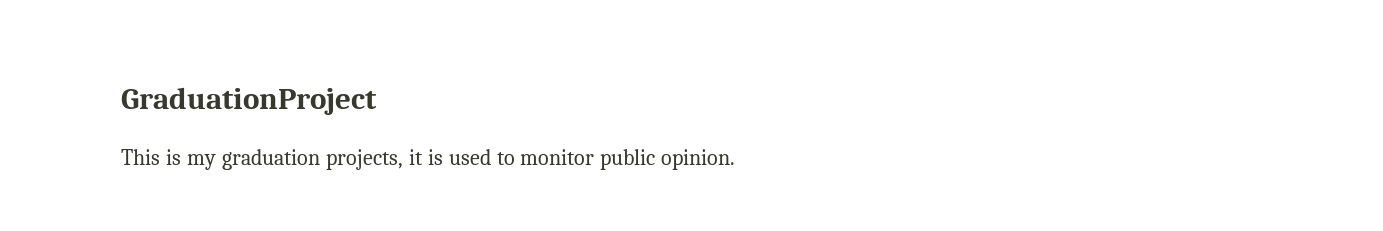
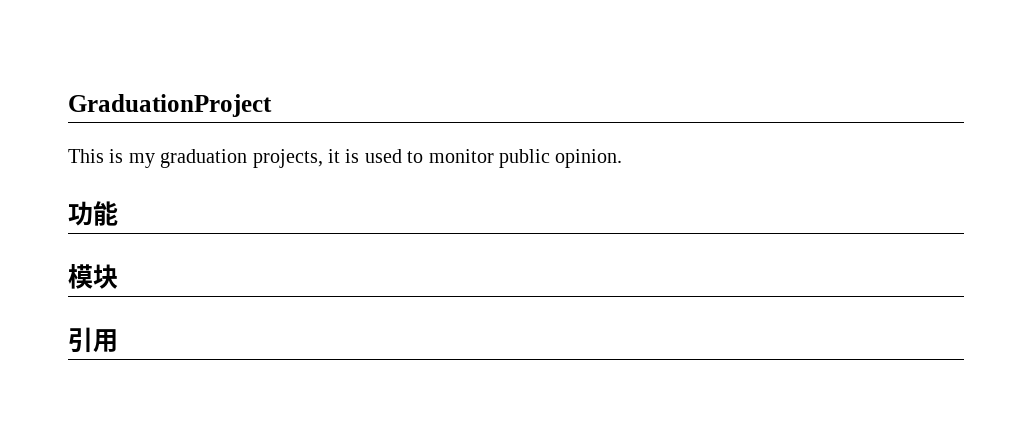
+ 功能
+ 模块
+ 引用

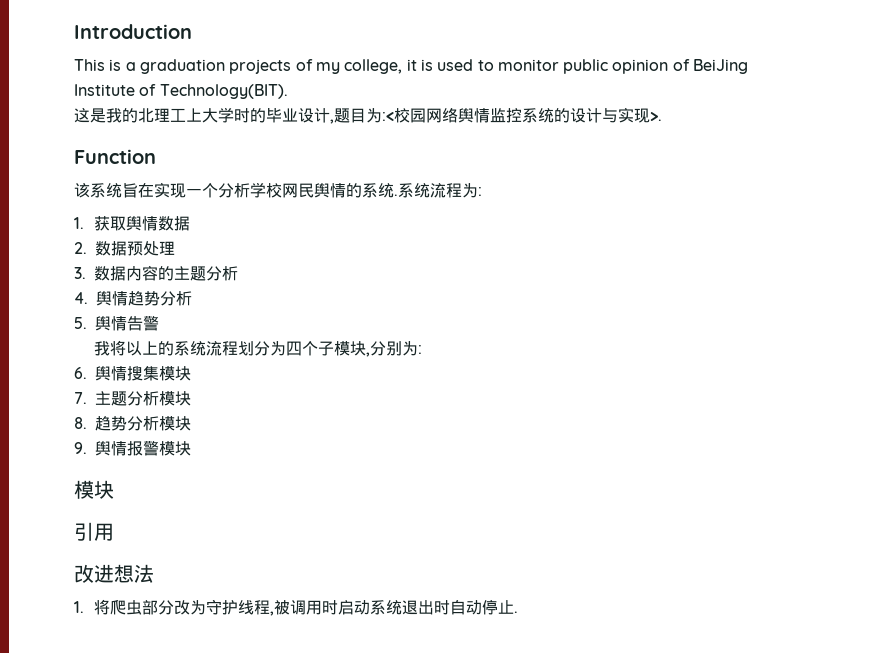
- GraduationProject
+ Introduction
- This is my graduation projects, it is used to monitor public opinion.
- 功能
+ This is a graduation projects of my college, it is used to monitor public opinion of BeiJing Institute of Technology(BIT).
+ 这是我的北理工上大学时的毕业设计,题目为:<校园网络舆情监控系统的设计与实现>.
+ Function
+ 该系统旨在实现一个分析学校网民舆情的系统.系统流程为:
+ 1.获取舆情数据
+ 2.数据预处理
+ 3.数据内容的主题分析
+ 4.舆情趋势分析
+ 5.舆情告警
+ 我将以上的系统流程划分为四个子模块,分别为:
+ 6.舆情搜集模块
+ 7.主题分析模块
+ 8.趋势分析模块
+ 9.舆情报警模块
  模块
  引用
+ 改进想法
+ 1.将爬虫部分改为守护线程,被调用时启动系统退出时自动停止.

